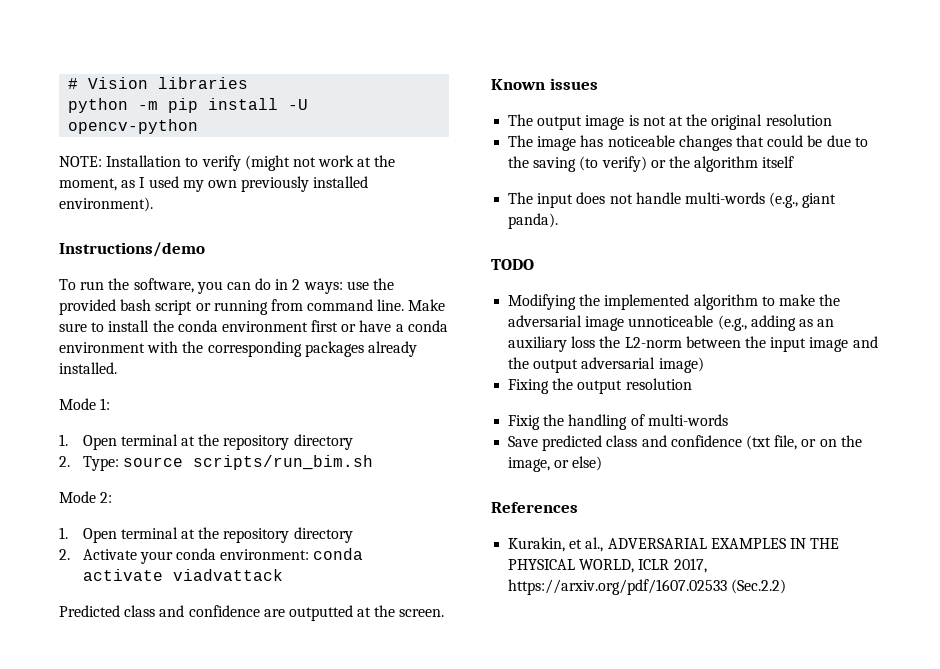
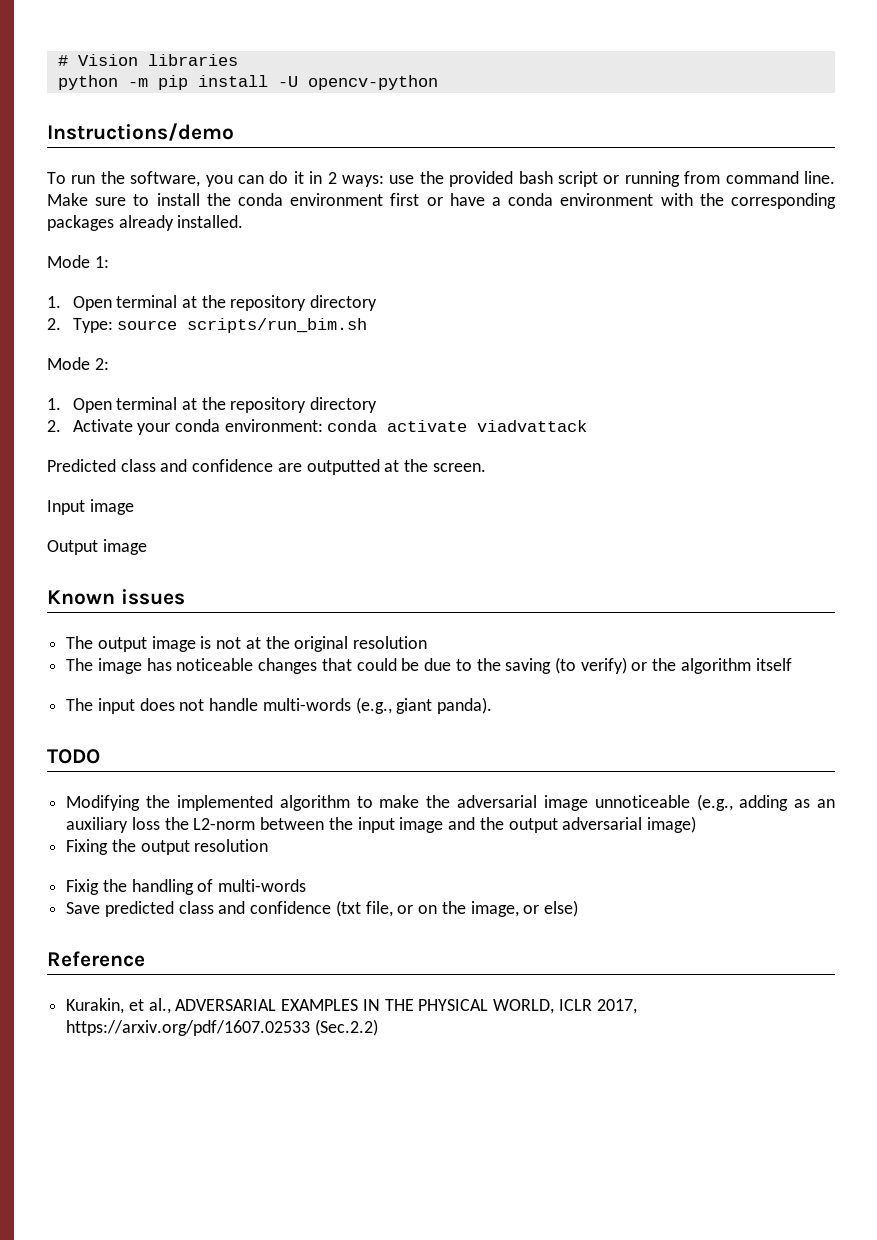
- NOTE: Installation to verify (might not work at the moment, as I used my own previously installed environment).
- To run the software, you can do in 2 ways: use the provided bash script or running from command line.
+ To run the software, you can do it in 2 ways: use the provided bash script or running from command line.
+ Input image
+ Output image
- References
+ Reference

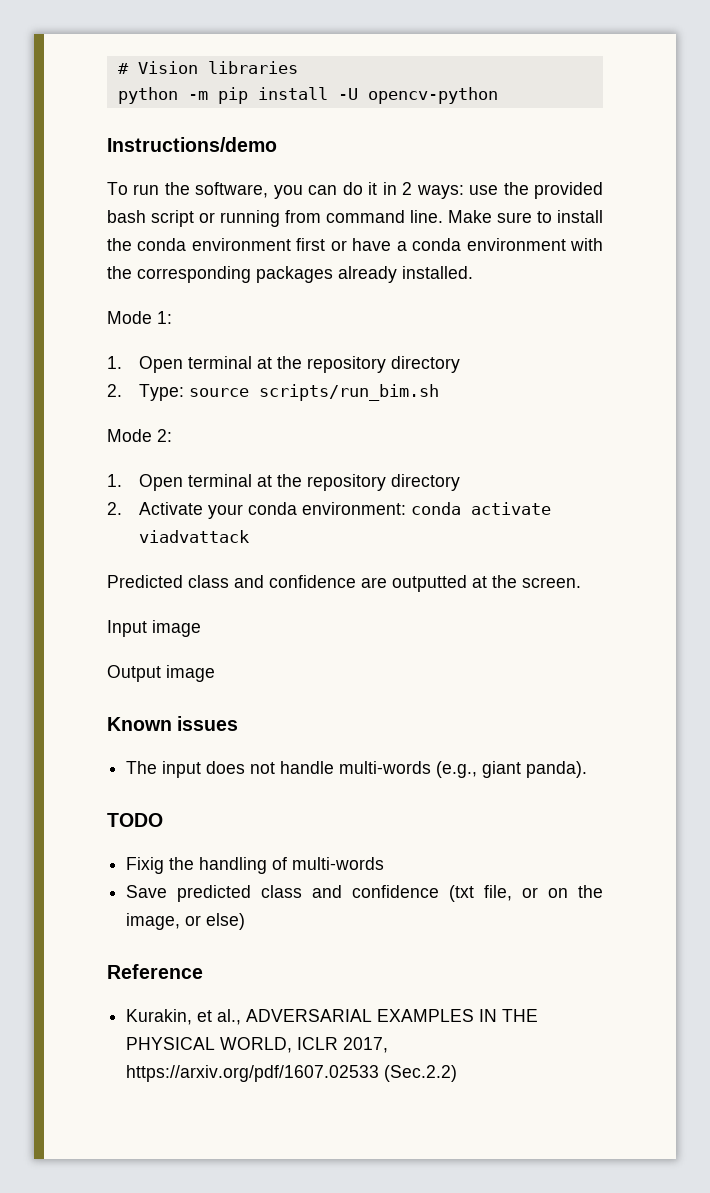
- The output image is not at the original resolution
- The image has noticeable changes that could be due to the saving (to verify) or the algorithm itself
- Modifying the implemented algorithm to make the adversarial image unnoticeable (e.g., adding as an auxiliary loss the L2-norm between the input image and the output adversarial image)
- Fixing the output resolution

